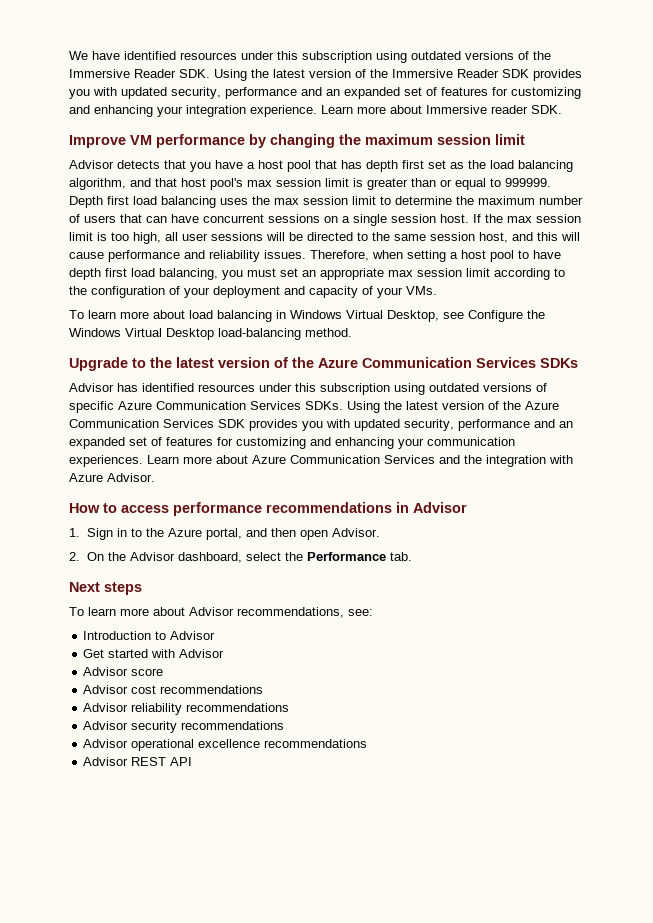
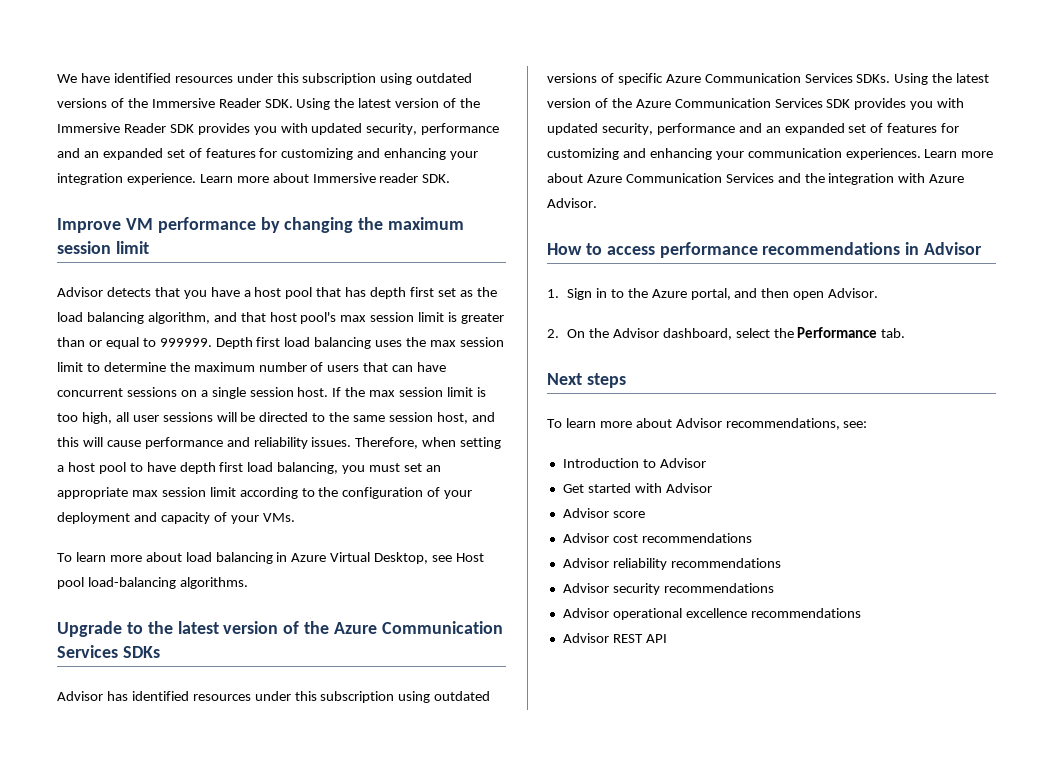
- To learn more about load balancing in Windows Virtual Desktop, see Configure the Windows Virtual Desktop load-balancing method.
+ To learn more about load balancing in Azure Virtual Desktop, see Host pool load-balancing algorithms.

